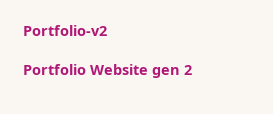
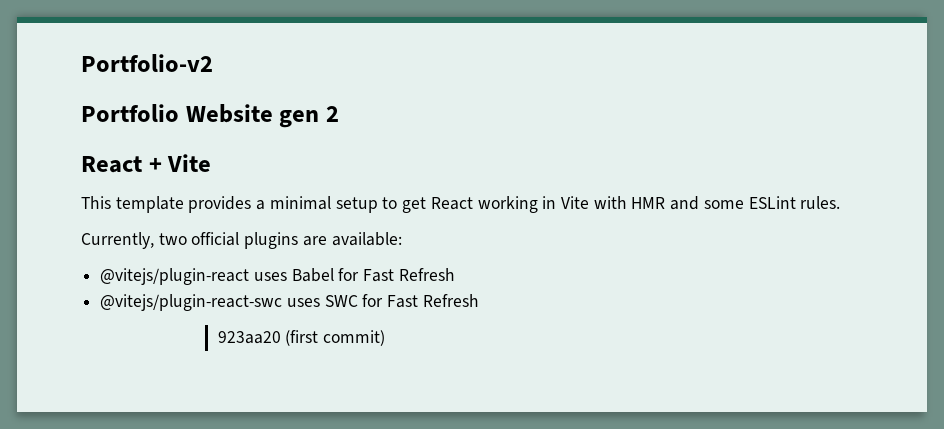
+ React + Vite
+ This template provides a minimal setup to get React working in Vite with HMR and some ESLint rules.
+ Currently, two official plugins are available:
+ @vitejs/plugin-react uses Babel for Fast Refresh
+ @vitejs/plugin-react-swc uses SWC for Fast Refresh
+ 923aa20 (first commit)

